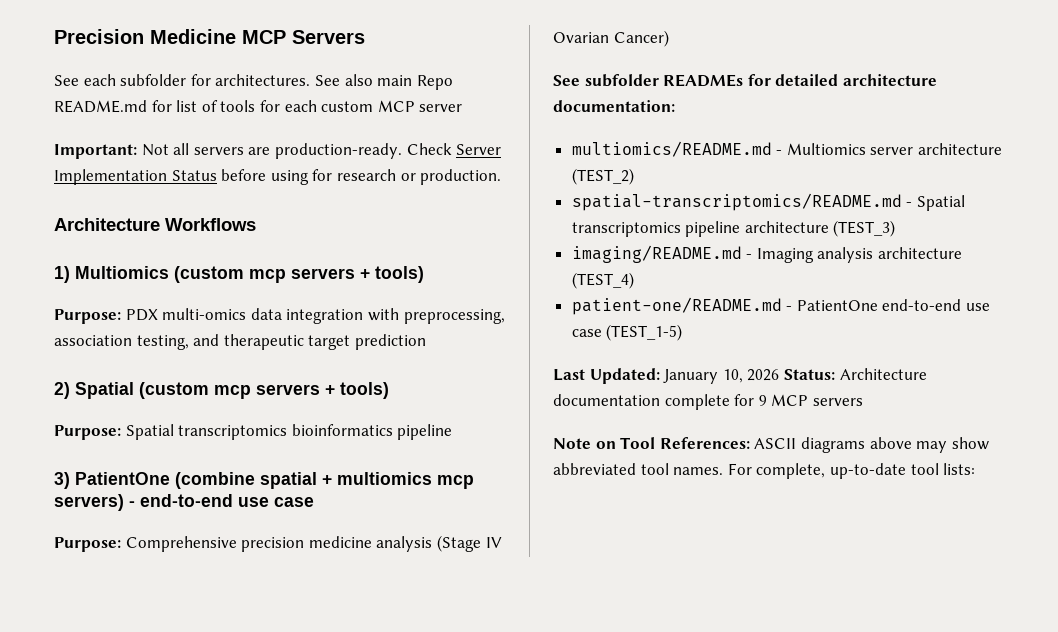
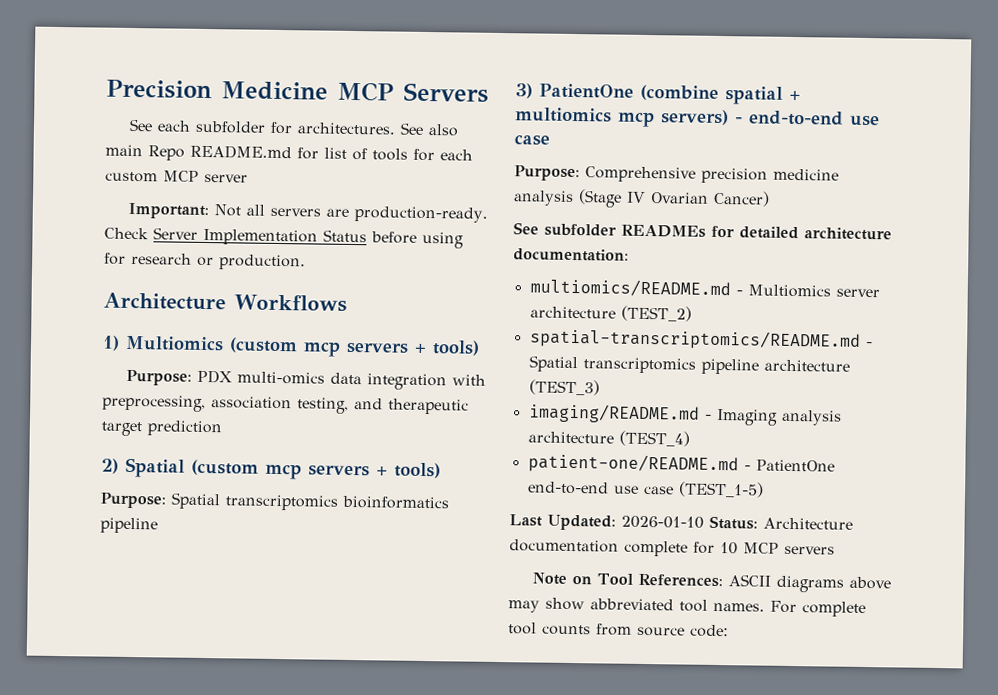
- Last Updated: January 10, 2026 Status: Architecture documentation complete for 9 MCP servers
+ Last Updated: 2026-01-10 Status: Architecture documentation complete for 10 MCP servers
- For complete, up-to-date tool lists:
+ For complete tool counts from source code:

